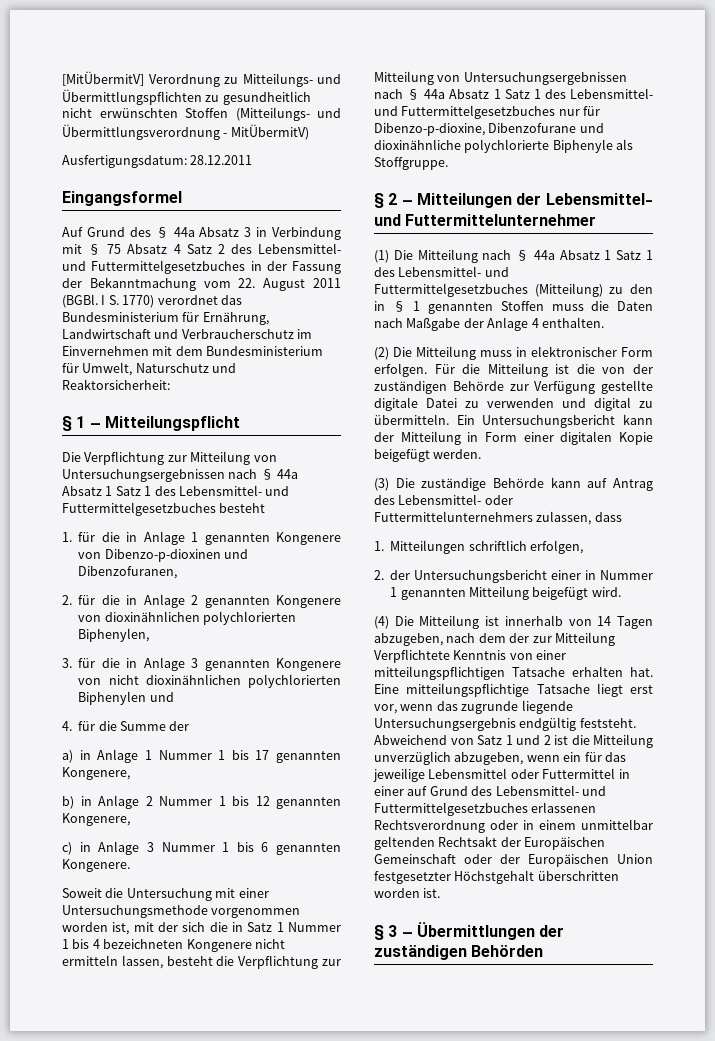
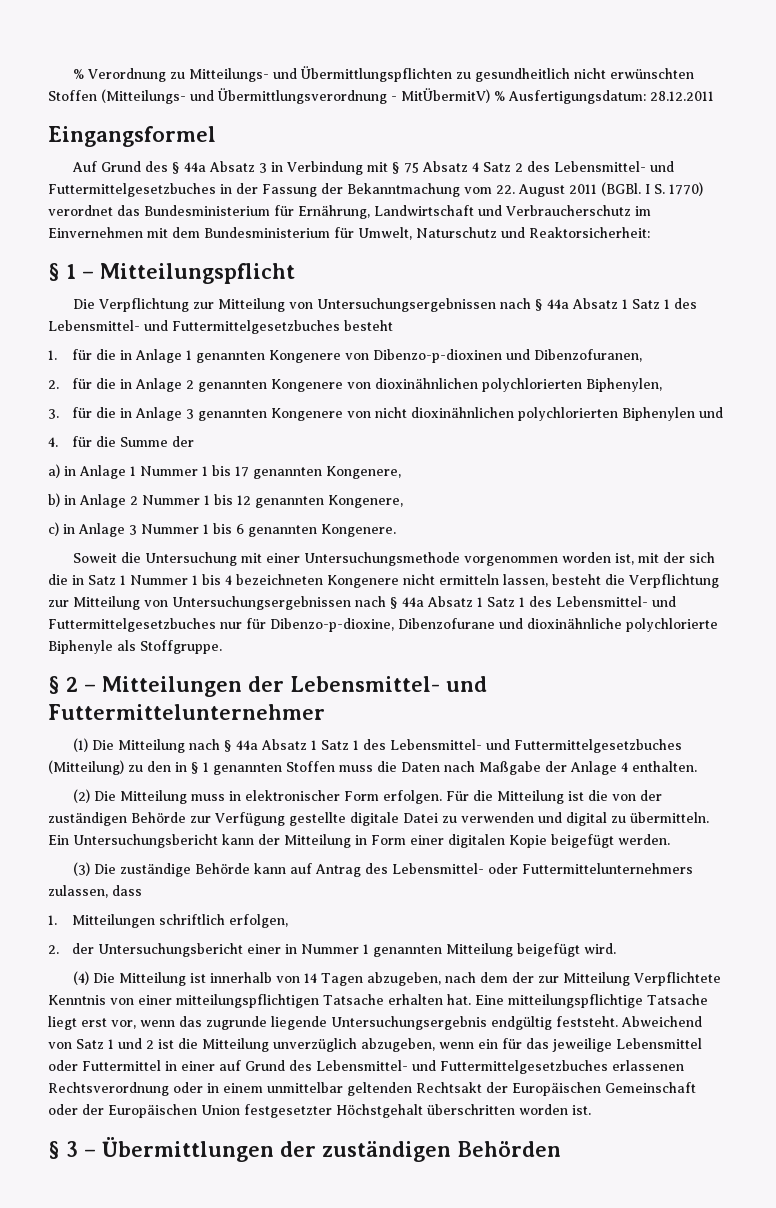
- [MitÜbermitV] Verordnung zu Mitteilungs- und Übermittlungspflichten zu gesundheitlich nicht erwünschten Stoffen (Mitteilungs- und Übermittlungsverordnung - MitÜbermitV)
- Ausfertigungsdatum: 28.12.2011
+ % Verordnung zu Mitteilungs- und Übermittlungspflichten zu gesundheitlich nicht erwünschten Stoffen (Mitteilungs- und Übermittlungsverordnung - MitÜbermitV) % Ausfertigungsdatum: 28.12.2011

